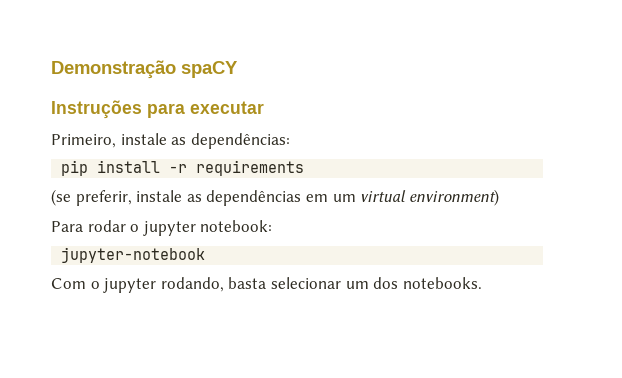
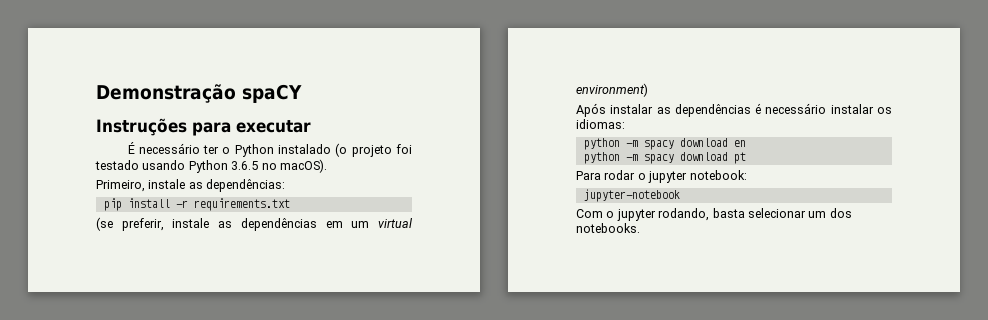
+ É necessário ter o Python instalado (o projeto foi testado usando Python 3.6.5 no macOS).
- pip install -r requirements
+ pip install -r requirements.txt
+ Após instalar as dependências é necessário instalar os idiomas:
+ python -m spacy download en
+ python -m spacy download pt

